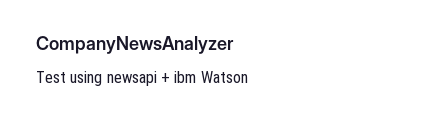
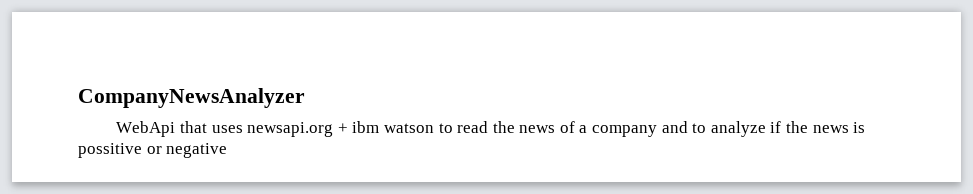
- Test using newsapi + ibm Watson
+ WebApi that uses newsapi.org + ibm watson to read the news of a company and to analyze if the news is possitive or negative

